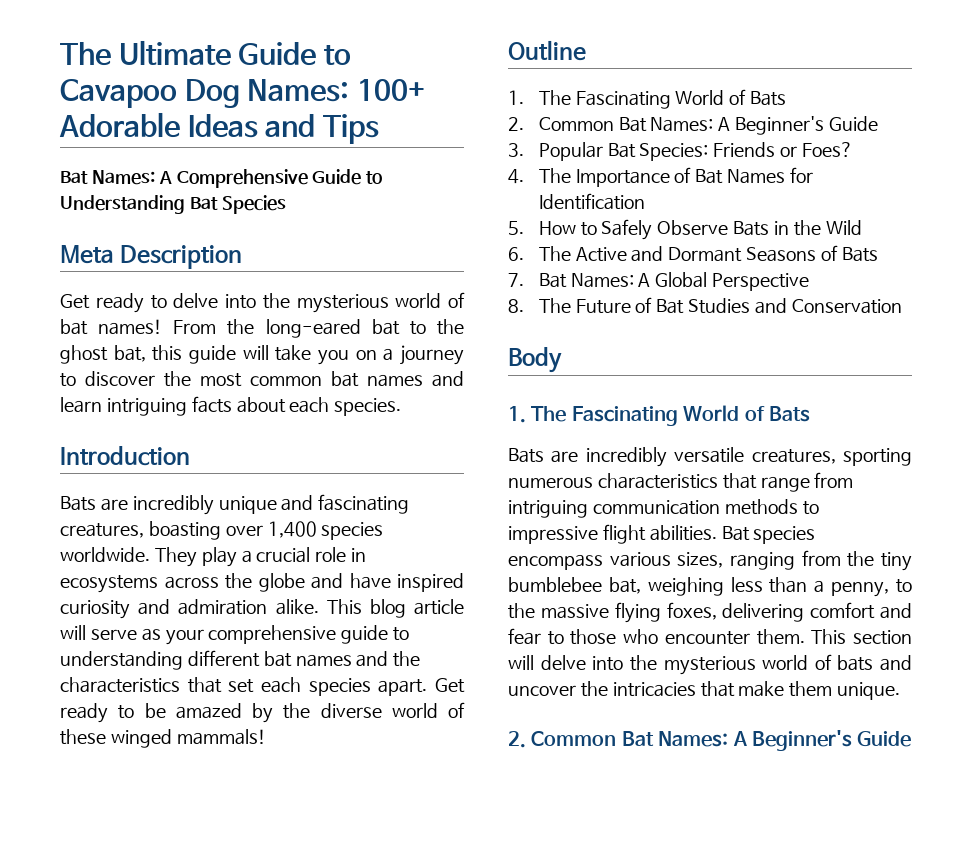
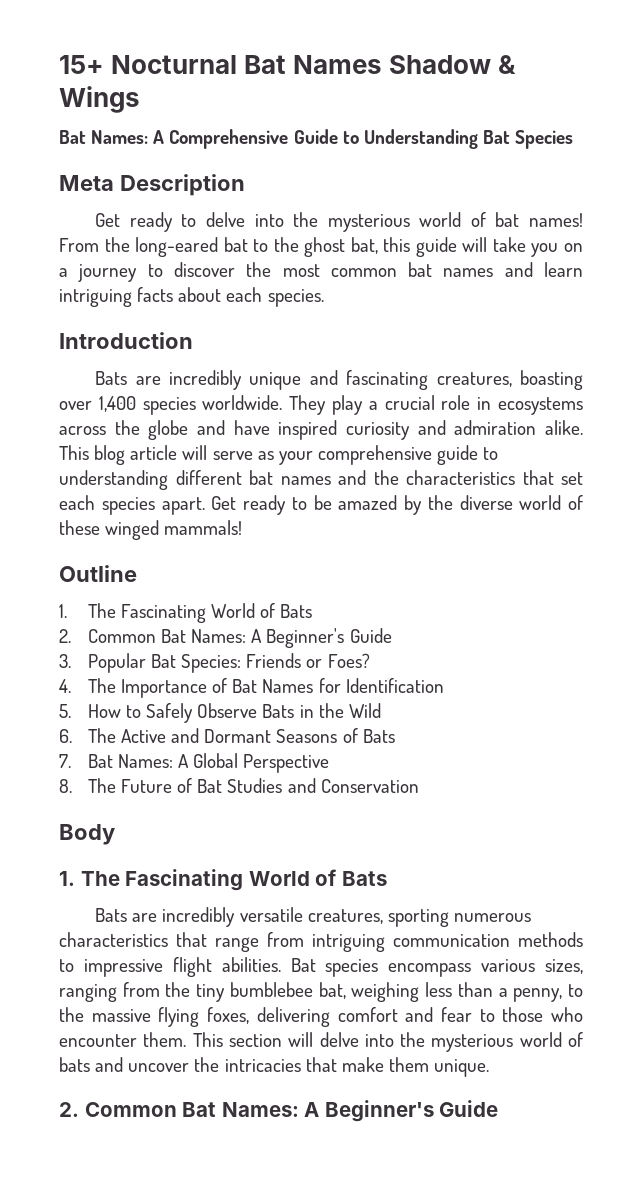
- The Ultimate Guide to Cavapoo Dog Names: 100+ Adorable Ideas and Tips
+ 15+ Nocturnal Bat Names Shadow & Wings

